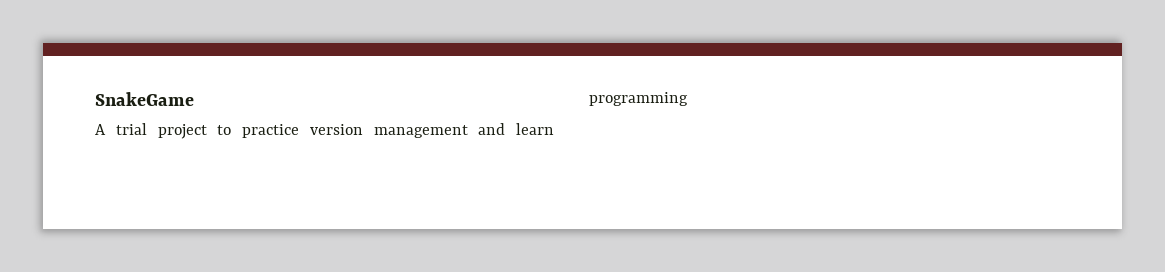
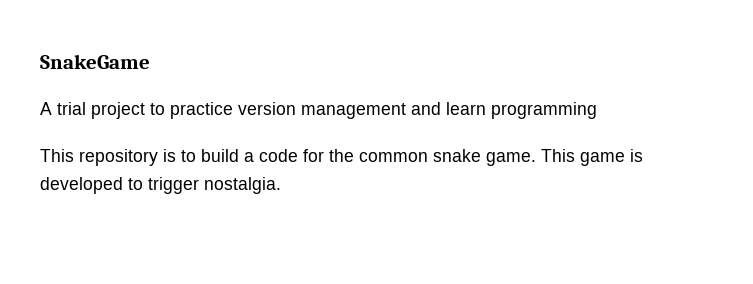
+ This repository is to build a code for the common snake game. This game is developed to trigger nostalgia.

